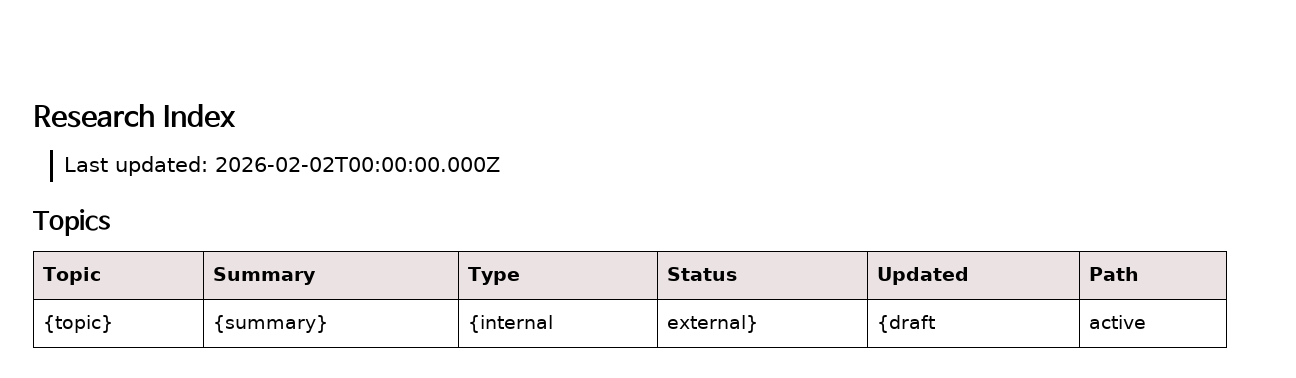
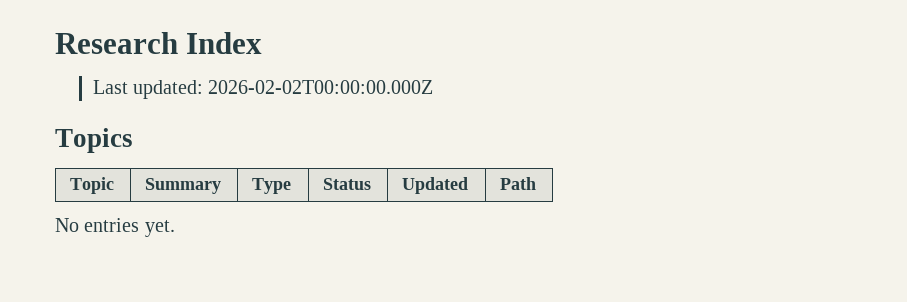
- {topic} | {summary} | {internal | external} | {draft | active
+ No entries yet.

